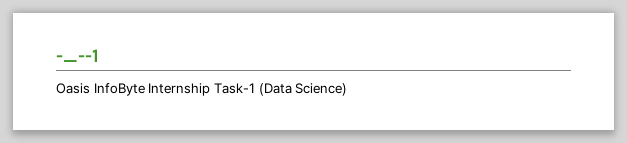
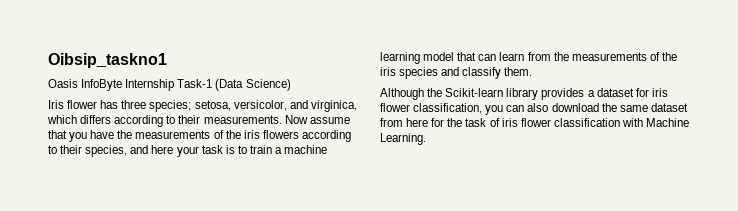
- -_--1
+ Oibsip_taskno1
+ Iris flower has three species; setosa, versicolor, and virginica, which differs according to their measurements. Now assume that you have the measurements of the iris flowers according to their species, and here your task is to train a machine learning model that can learn from the measurements of the iris species and classify them.
+ Although the Scikit-learn library provides a dataset for iris flower classification, you can also download the same dataset from here for the task of iris flower classification with Machine Learning.

